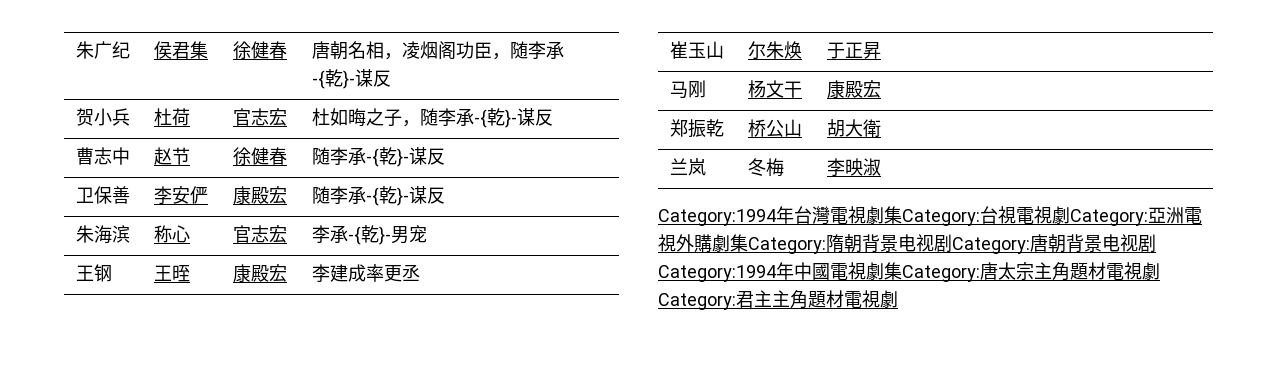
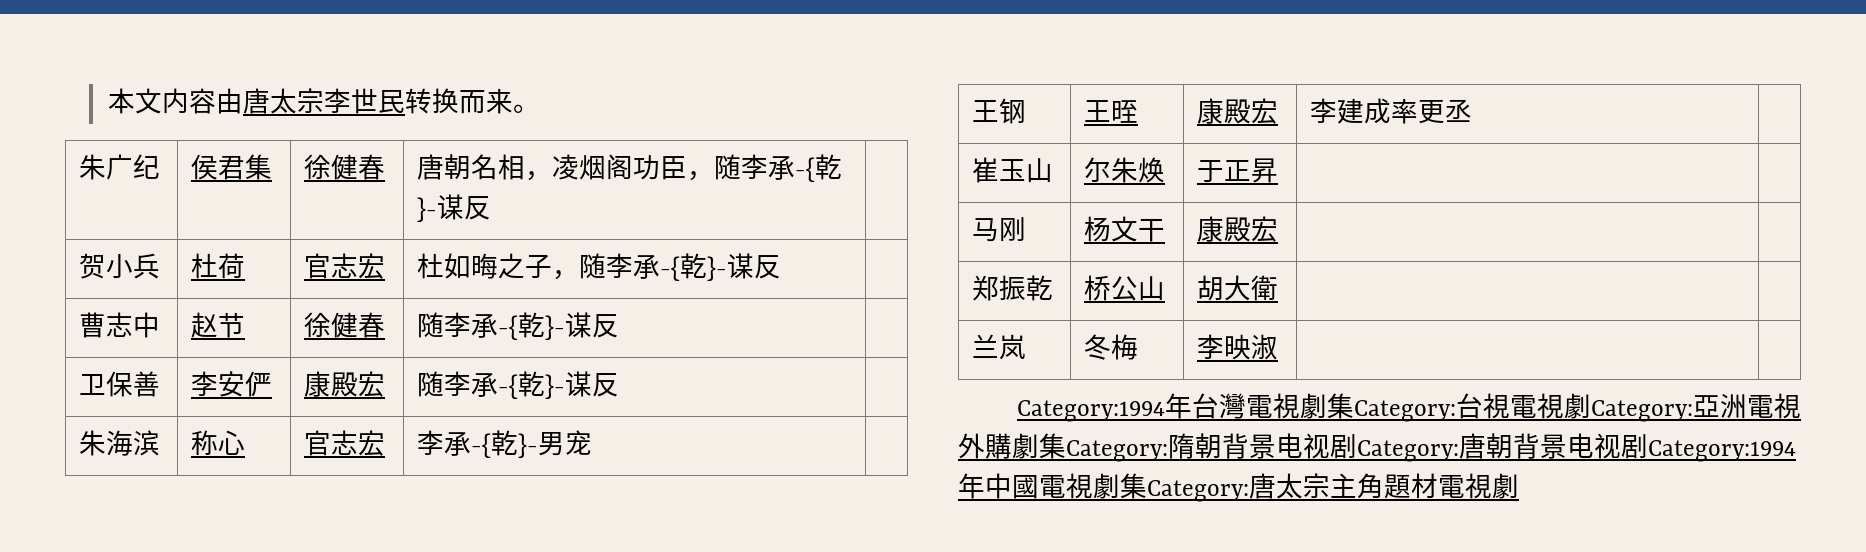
+ 本文内容由唐太宗李世民转换而来。
- Category:1994年台灣電視劇集Category:台視電視劇Category:亞洲電視外購劇集Category:隋朝背景电视剧Category:唐朝背景电视剧Category:1994年中國電視劇集Category:唐太宗主角題材電視劇Category:君主主角題材電視劇
+ Category:1994年台灣電視劇集Category:台視電視劇Category:亞洲電視外購劇集Category:隋朝背景电视剧Category:唐朝背景电视剧Category:1994年中國電視劇集Category:唐太宗主角題材電視劇

